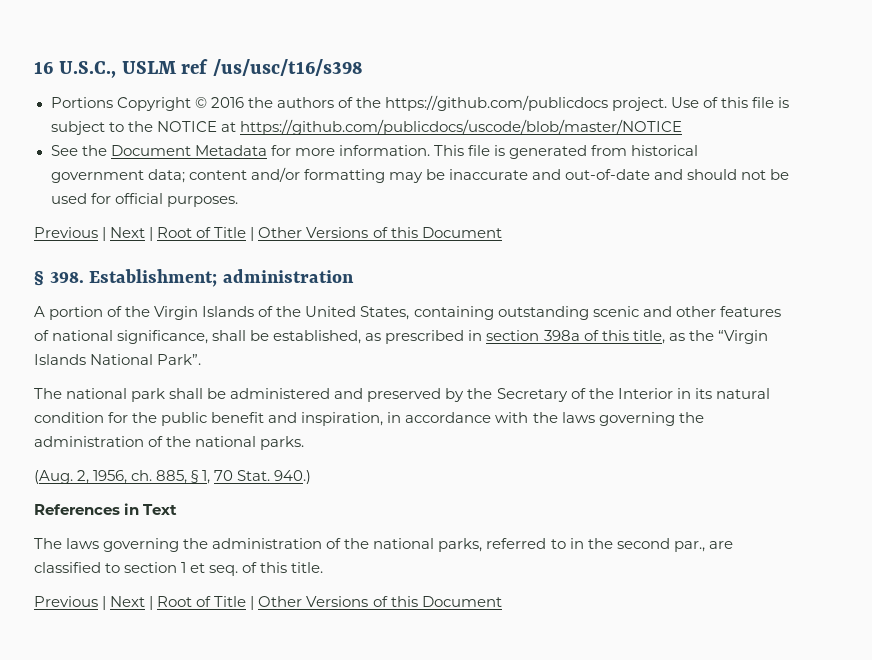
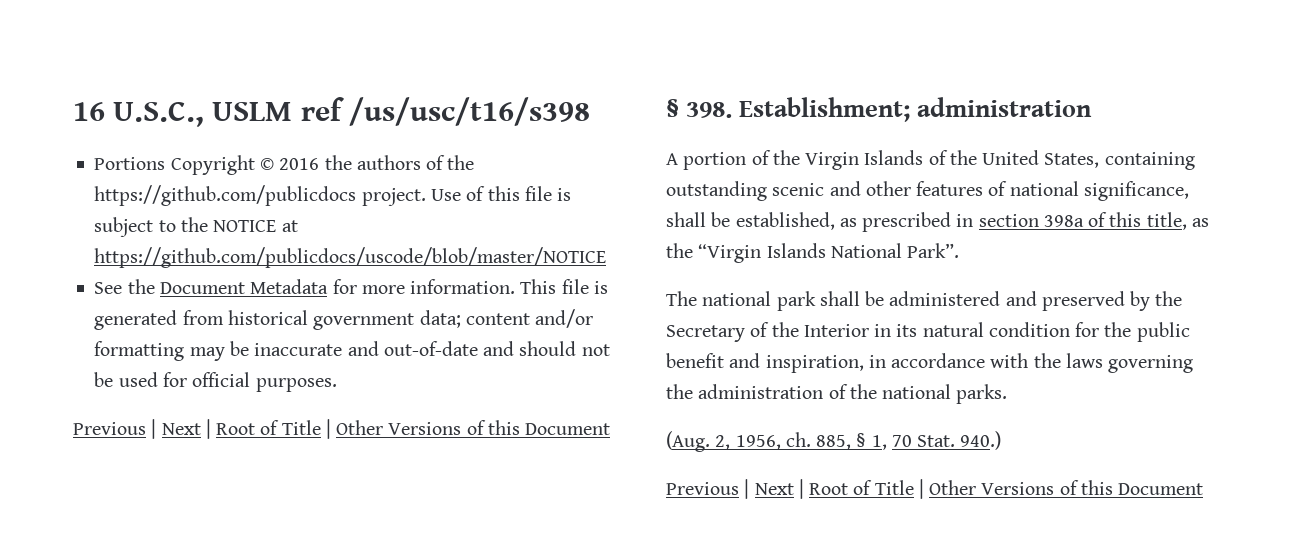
- References in Text
- The laws governing the administration of the national parks, referred to in the second par., are classified to section 1 et seq. of this title.

